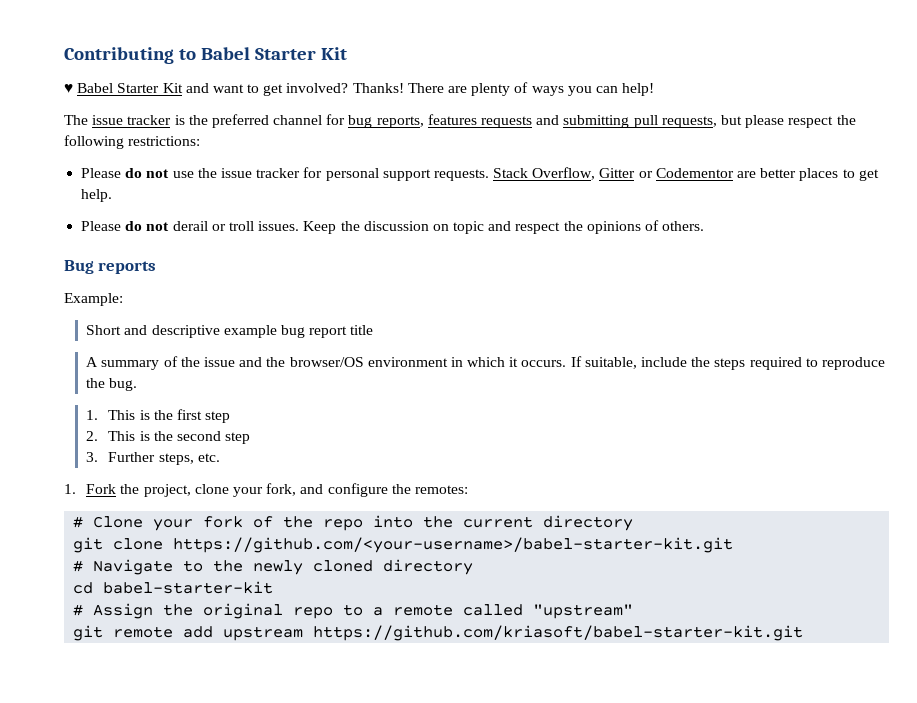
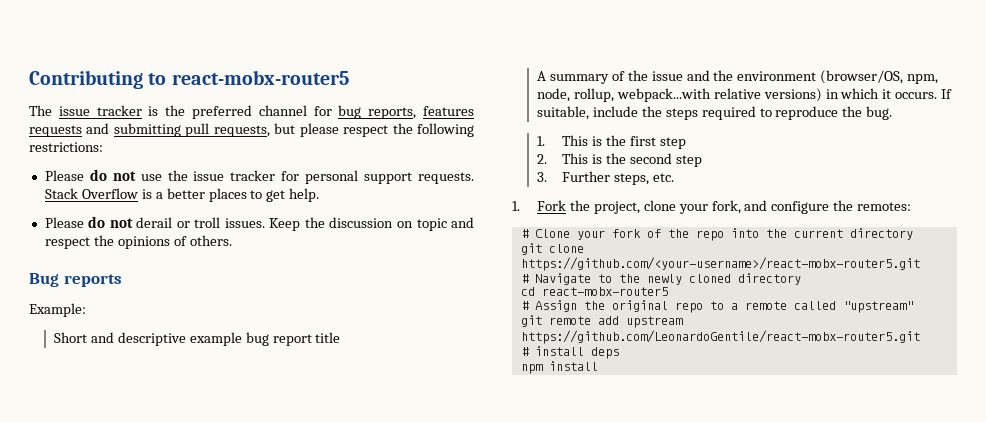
- Contributing to Babel Starter Kit
- ♥ Babel Starter Kit and want to get involved? Thanks! There are plenty of ways you can help!
+ Contributing to react-mobx-router5
- Stack Overflow, Gitter or Codementor are better places to get help.
+ Stack Overflow is a better places to get help.
- A summary of the issue and the browser/OS environment in which it occurs.
+ A summary of the issue and the environment (browser/OS, npm, node, rollup, webpack...with relative versions) in which it occurs.
- git clone https://github.com/<your-username>/babel-starter-kit.git
+ git clone https://github.com/<your-username>/react-mobx-router5.git
- cd babel-starter-kit
+ cd react-mobx-router5
- git remote add upstream https://github.com/kriasoft/babel-starter-kit.git
+ git remote add upstream https://github.com/LeonardoGentile/react-mobx-router5.git
+ # install deps
+ npm install

